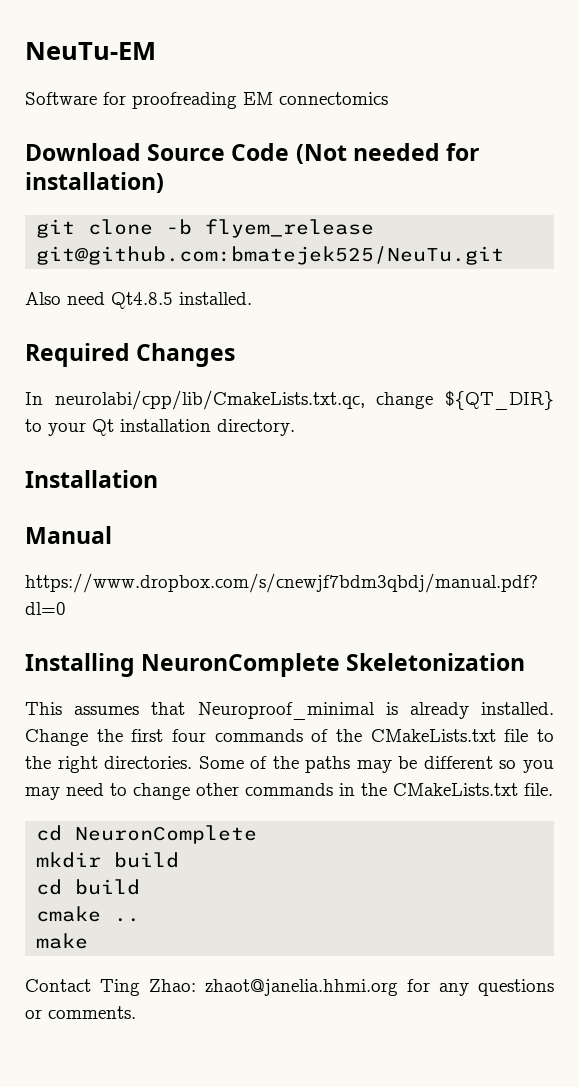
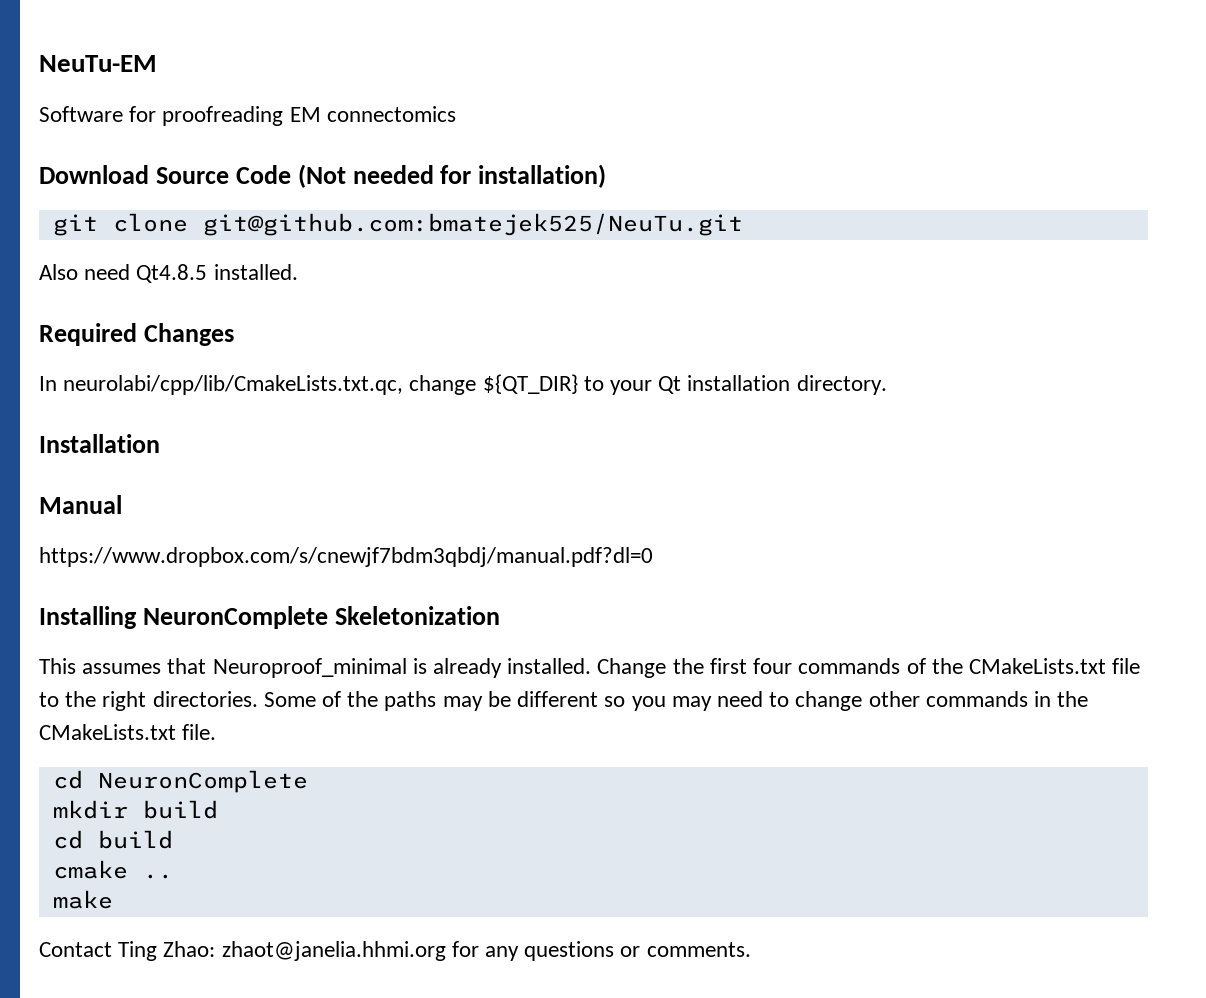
- git clone -b flyem_release git@github.com:bmatejek525/NeuTu.git
+ git clone git@github.com:bmatejek525/NeuTu.git

